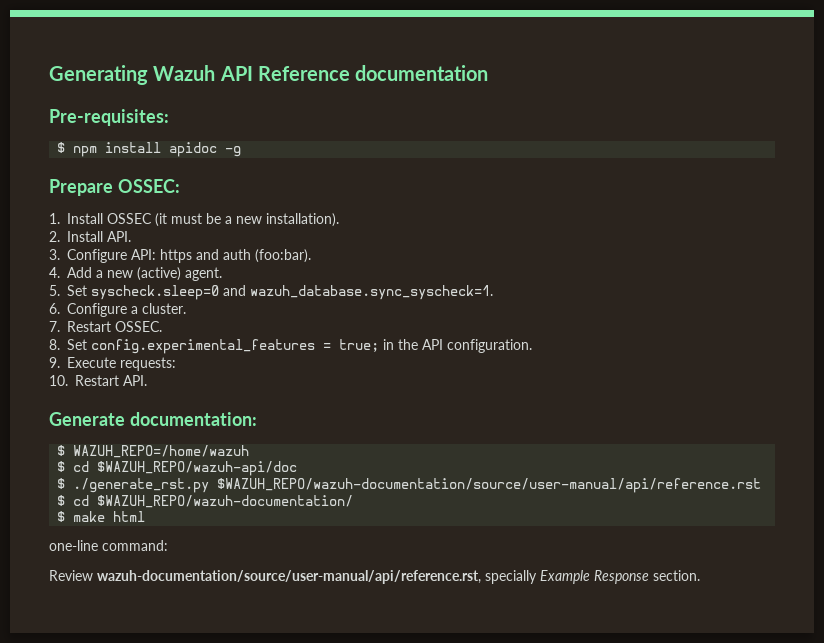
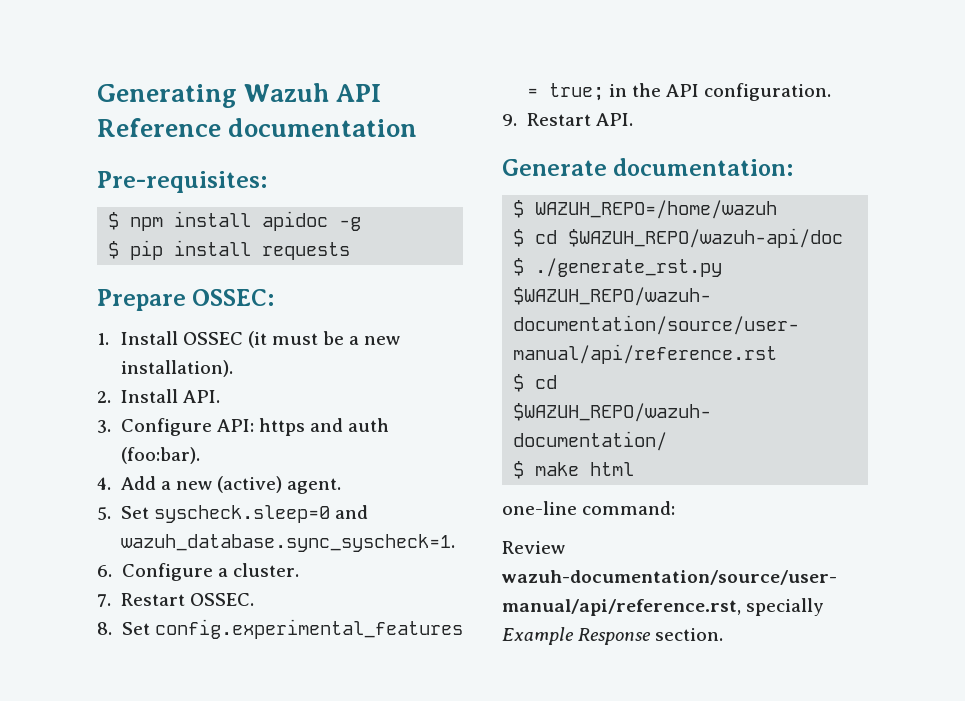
+ $ pip install requests
- 9. Execute requests:
- 10. Restart API.
+ 9. Restart API.

